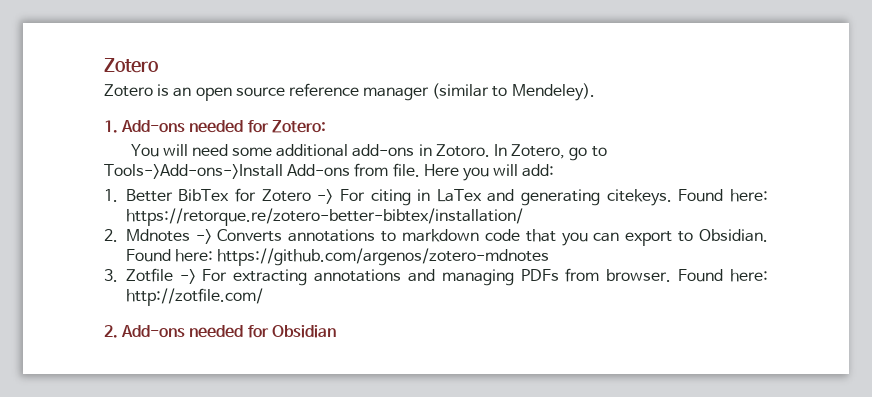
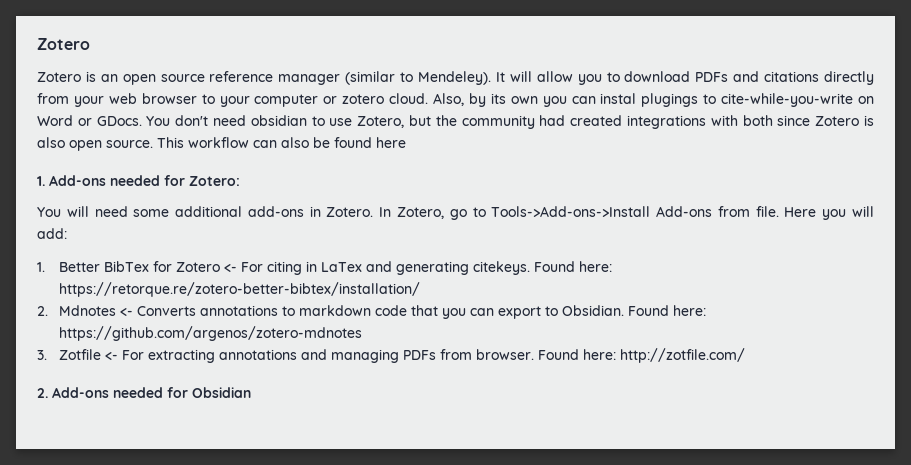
+ It will allow you to download PDFs and citations directly from your web browser to your computer or zotero cloud. Also, by its own you can instal plugings to cite-while-you-write on Word or GDocs. You don't need obsidian to use Zotero, but the community had created integrations with both since Zotero is also open source. This workflow can also be found here
- You will need some additional add-ons in Zotoro.
+ You will need some additional add-ons in Zotero.
- 1. Better BibTex for Zotero -> For citing in LaTex and generating citekeys.
+ 1. Better BibTex for Zotero <- For citing in LaTex and generating citekeys.
- 2. Mdnotes -> Converts annotations to markdown code that you can export to Obsidian.
+ 2. Mdnotes <- Converts annotations to markdown code that you can export to Obsidian.
- 3. Zotfile -> For extracting annotations and managing PDFs from browser.
+ 3. Zotfile <- For extracting annotations and managing PDFs from browser.

